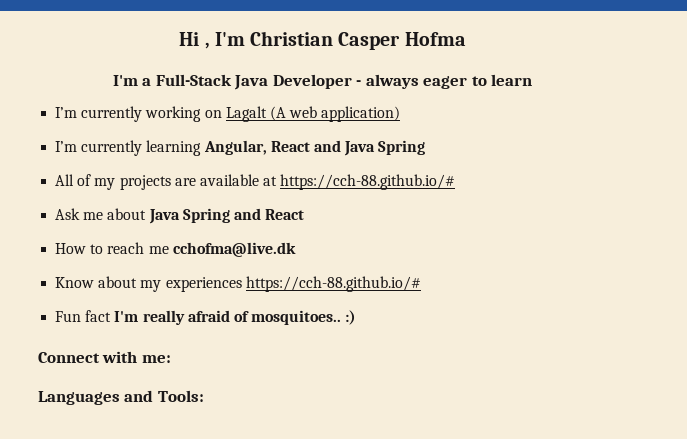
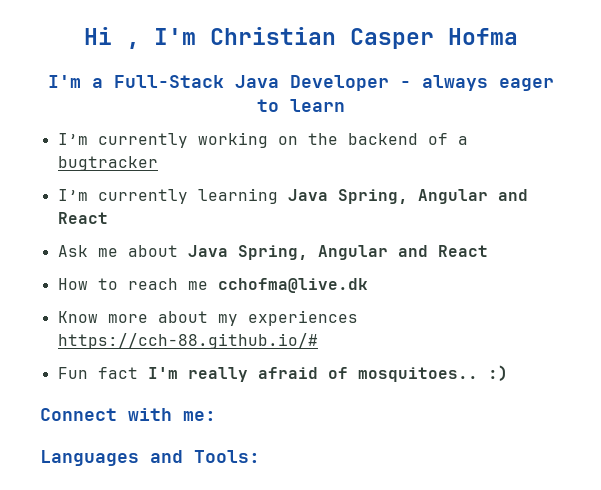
- I’m currently working on Lagalt (A web application)
- I’m currently learning Angular, React and Java Spring
- All of my projects are available at https://cch-88.github.io/#
+ I’m currently working on the backend of a bugtracker
+ I’m currently learning Java Spring, Angular and React
- Ask me about Java Spring and React
+ Ask me about Java Spring, Angular and React
- Know about my experiences https://cch-88.github.io/#
+ Know more about my experiences https://cch-88.github.io/#

